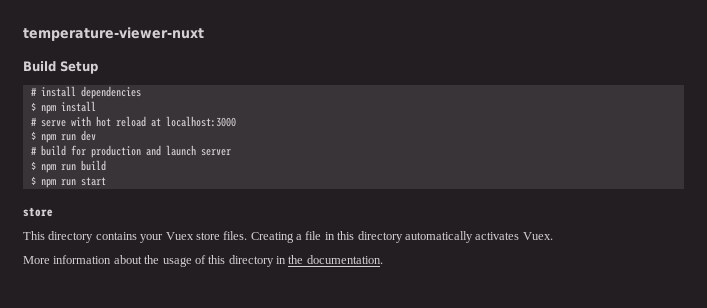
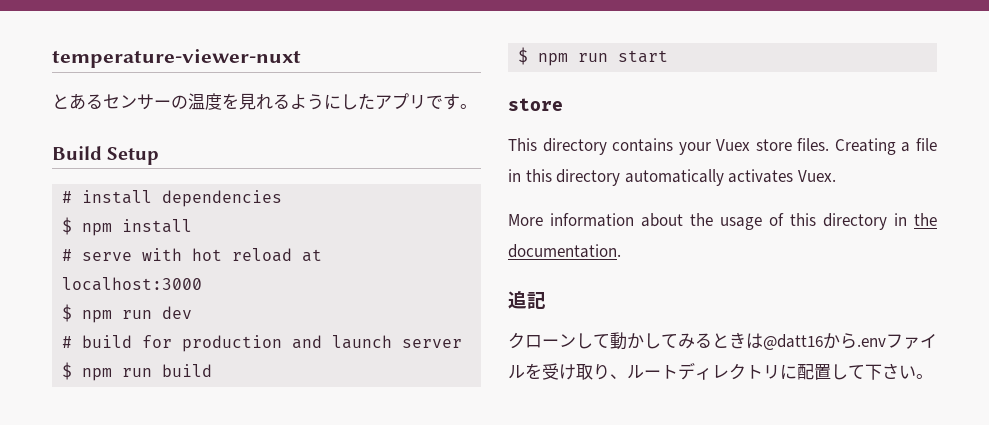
+ とあるセンサーの温度を見れるようにしたアプリです。
+ 追記
+ クローンして動かしてみるときは@datt16から.envファイルを受け取り、ルートディレクトリに配置して下さい。

